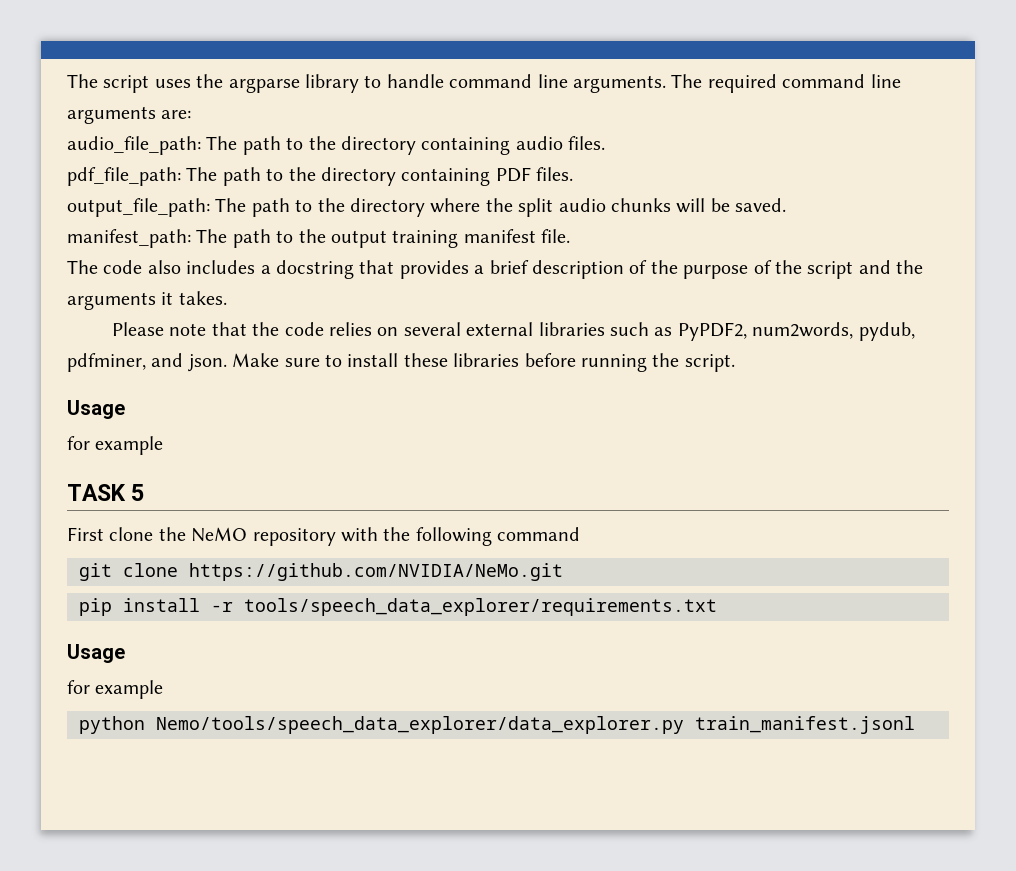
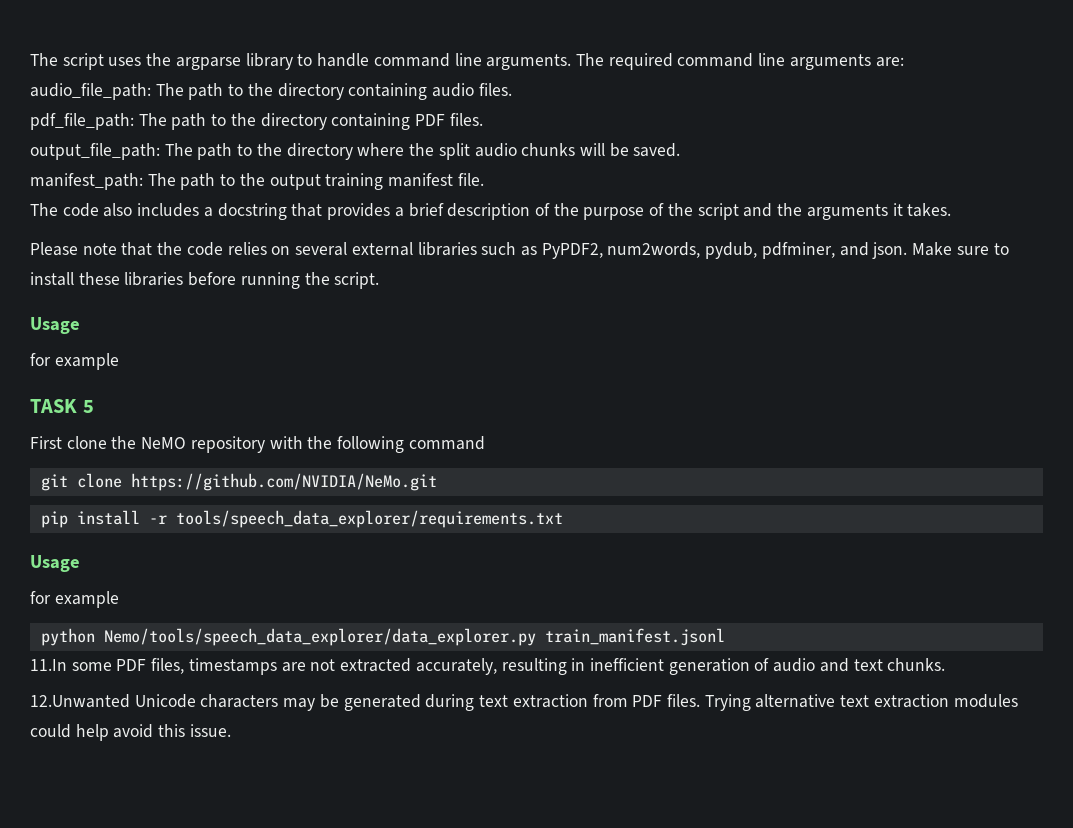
+ 11.In some PDF files, timestamps are not extracted accurately, resulting in inefficient generation of audio and text chunks.
+ 12.Unwanted Unicode characters may be generated during text extraction from PDF files. Trying alternative text extraction modules could help avoid this issue.

